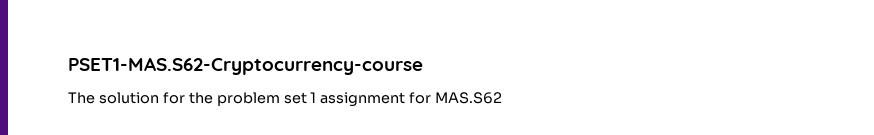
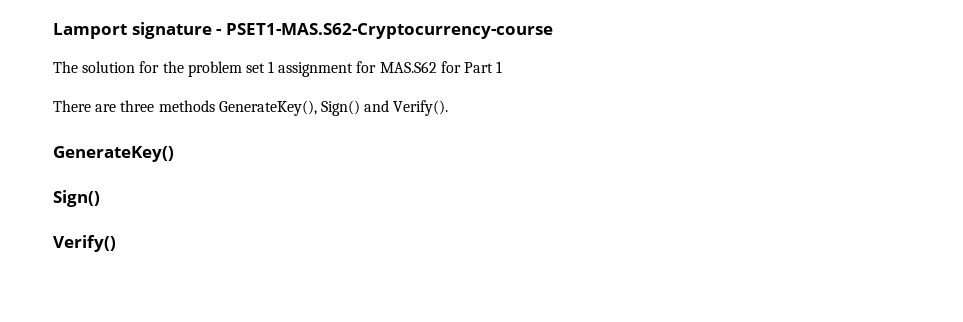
- PSET1-MAS.S62-Cryptocurrency-course
+ Lamport signature - PSET1-MAS.S62-Cryptocurrency-course
- The solution for the problem set 1 assignment for MAS.S62
+ The solution for the problem set 1 assignment for MAS.S62 for Part 1
+ There are three methods GenerateKey(), Sign() and Verify().
+ GenerateKey()
+ Sign()
+ Verify()

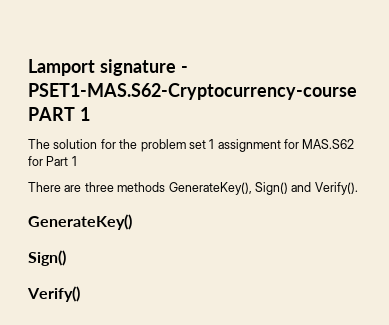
- Lamport signature - PSET1-MAS.S62-Cryptocurrency-course
+ Lamport signature - PSET1-MAS.S62-Cryptocurrency-course PART 1

